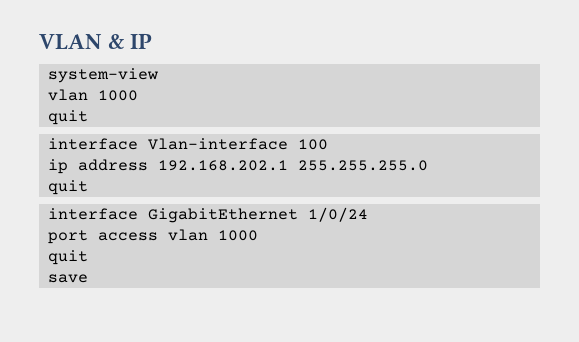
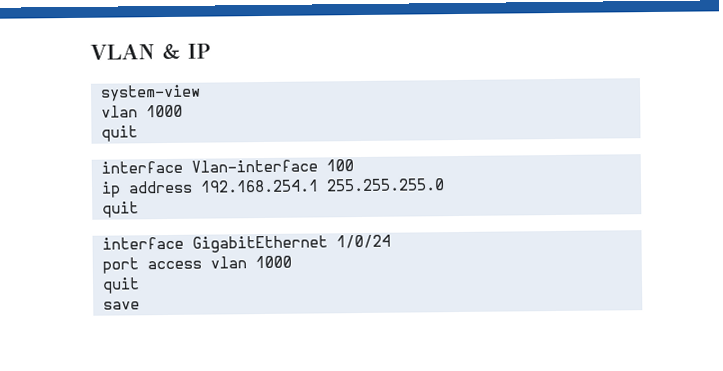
- ip address 192.168.202.1 255.255.255.0
+ ip address 192.168.254.1 255.255.255.0

